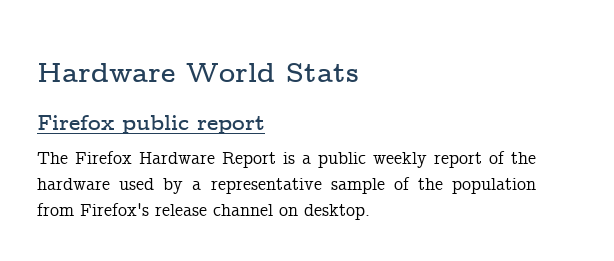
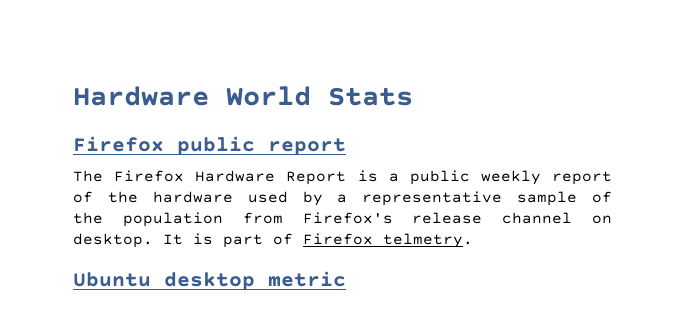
+ It is part of Firefox telmetry.
+ Ubuntu desktop metric

